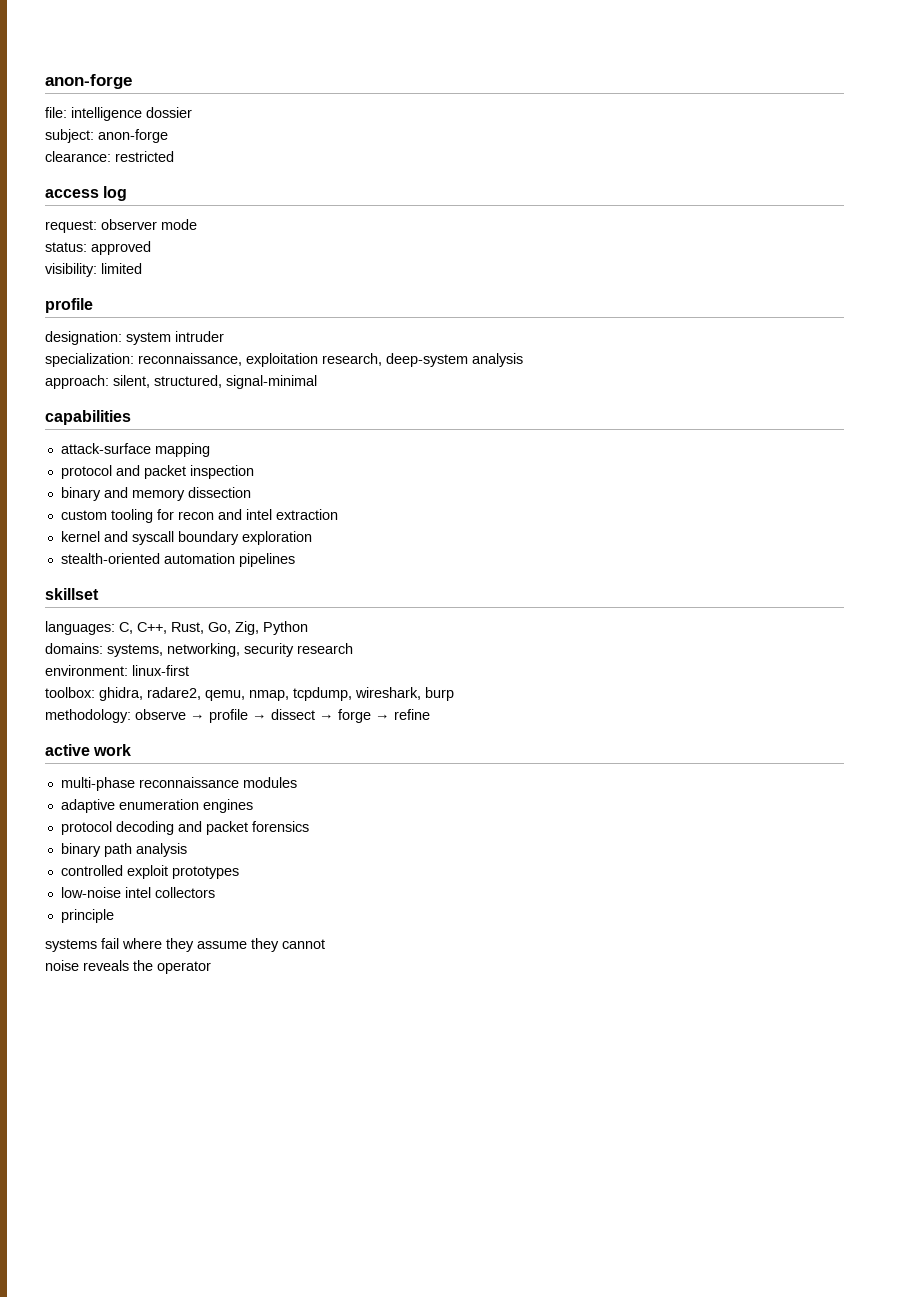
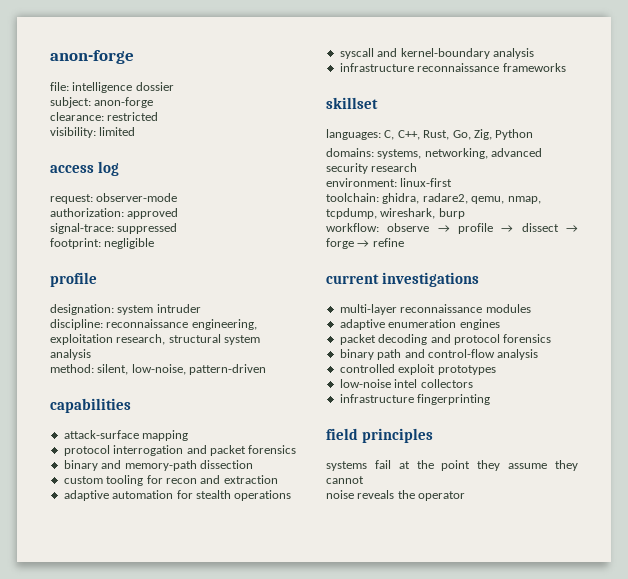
+ visibility: limited
- request: observer mode
- status: approved
- visibility: limited
+ request: observer-mode
+ authorization: approved
+ signal-trace: suppressed
+ footprint: negligible
  profile
  designation: system intruder
- specialization: reconnaissance, exploitation research, deep-system analysis
- approach: silent, structured, signal-minimal
+ discipline: reconnaissance engineering, exploitation research, structural system analysis
+ method: silent, low-noise, pattern-driven
- protocol and packet inspection
+ protocol interrogation and packet forensics
- binary and memory dissection
+ binary and memory-path dissection
- custom tooling for recon and intel extraction
+ custom tooling for recon and extraction
- kernel and syscall boundary exploration
- stealth-oriented automation pipelines
+ adaptive automation for stealth operations
+ syscall and kernel-boundary analysis
+ infrastructure reconnaissance frameworks
- domains: systems, networking, security research
+ domains: systems, networking, advanced security research
- toolbox: ghidra, radare2, qemu, nmap, tcpdump, wireshark, burp
+ toolchain: ghidra, radare2, qemu, nmap, tcpdump, wireshark, burp
- methodology: observe → profile → dissect → forge → refine
+ workflow: observe → profile → dissect → forge → refine
- active work
- multi-phase reconnaissance modules
+ current investigations
+ multi-layer reconnaissance modules
- protocol decoding and packet forensics
+ packet decoding and protocol forensics
- binary path analysis
+ binary path and control-flow analysis
- principle
+ infrastructure fingerprinting
+ field principles
- systems fail where they assume they cannot
+ systems fail at the point they assume they cannot

